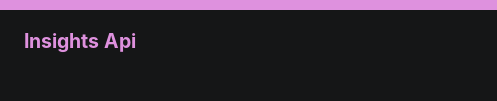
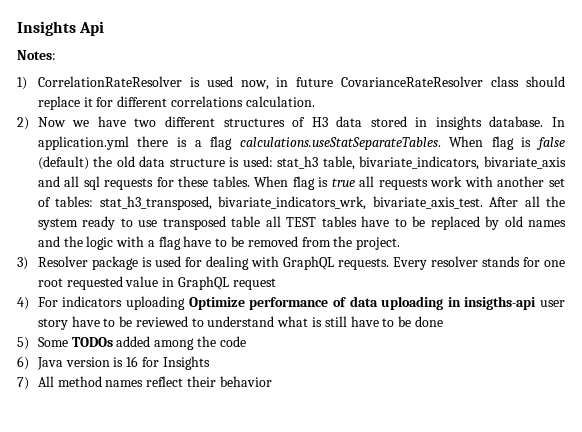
+ Notes:
+ 1) CorrelationRateResolver is used now, in future CovarianceRateResolver class should replace it for different correlations calculation.
+ 2) Now we have two different structures of H3 data stored in insights database. In application.yml there is a flag calculations.useStatSeparateTables. When flag is false (default) the old data structure is used: stat_h3 table, bivariate_indicators, bivariate_axis and all sql requests for these tables. When flag is true all requests work with another set of tables: stat_h3_transposed, bivariate_indicators_wrk, bivariate_axis_test. After all the system ready to use transposed table all TEST tables have to be replaced by old names and the logic with a flag have to be removed from the project.
+ 3) Resolver package is used for dealing with GraphQL requests. Every resolver stands for one root requested value in GraphQL request
+ 4) For indicators uploading Optimize performance of data uploading in insigths-api user story have to be reviewed to understand what is still have to be done
+ 5) Some TODOs added among the code
+ 6) Java version is 16 for Insights
+ 7) All method names reflect their behavior

